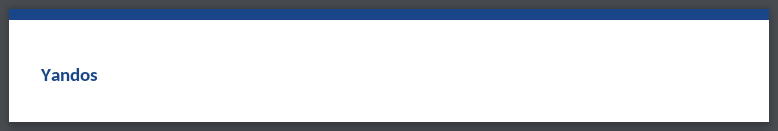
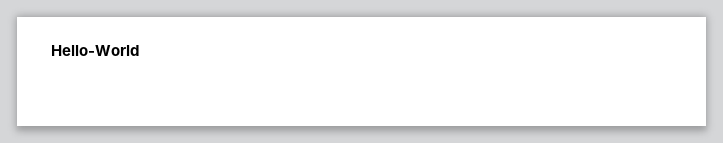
- Yandos
+ Hello-World

